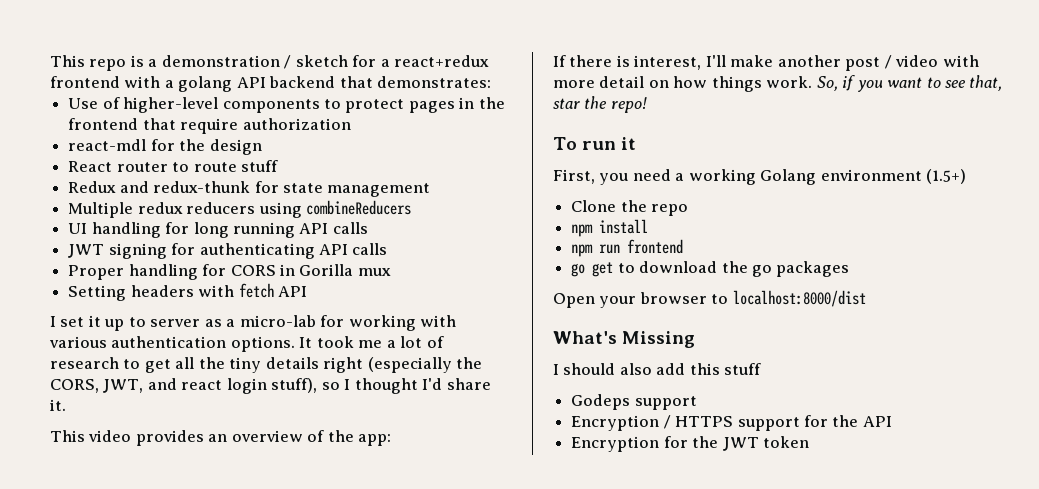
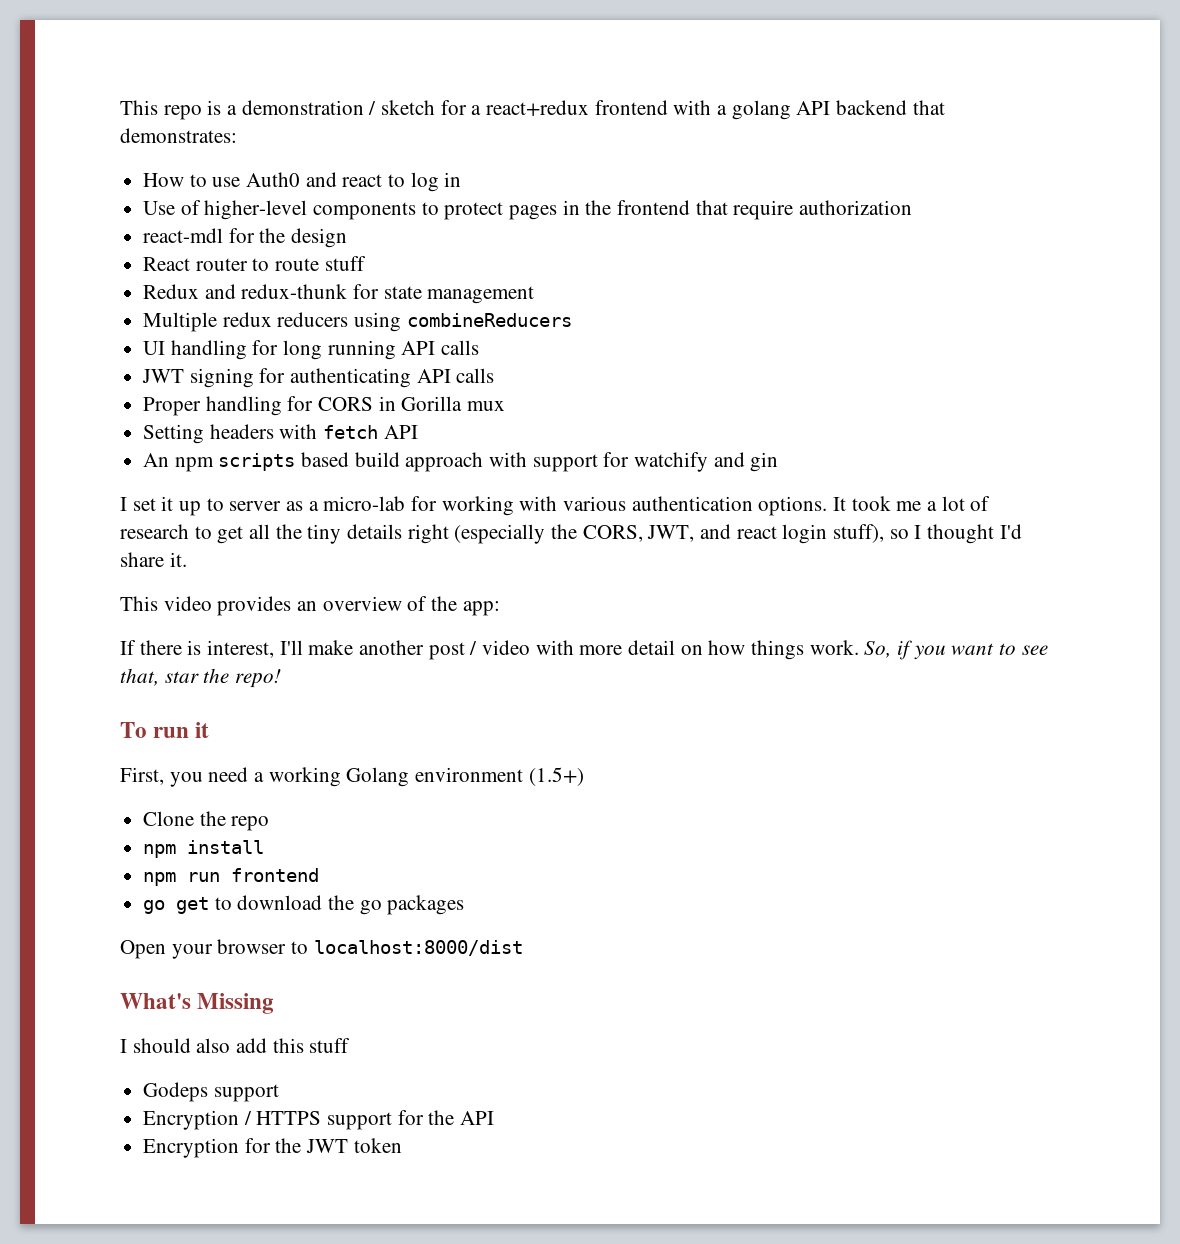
+ How to use Auth0 and react to log in
+ An npm scripts based build approach with support for watchify and gin

